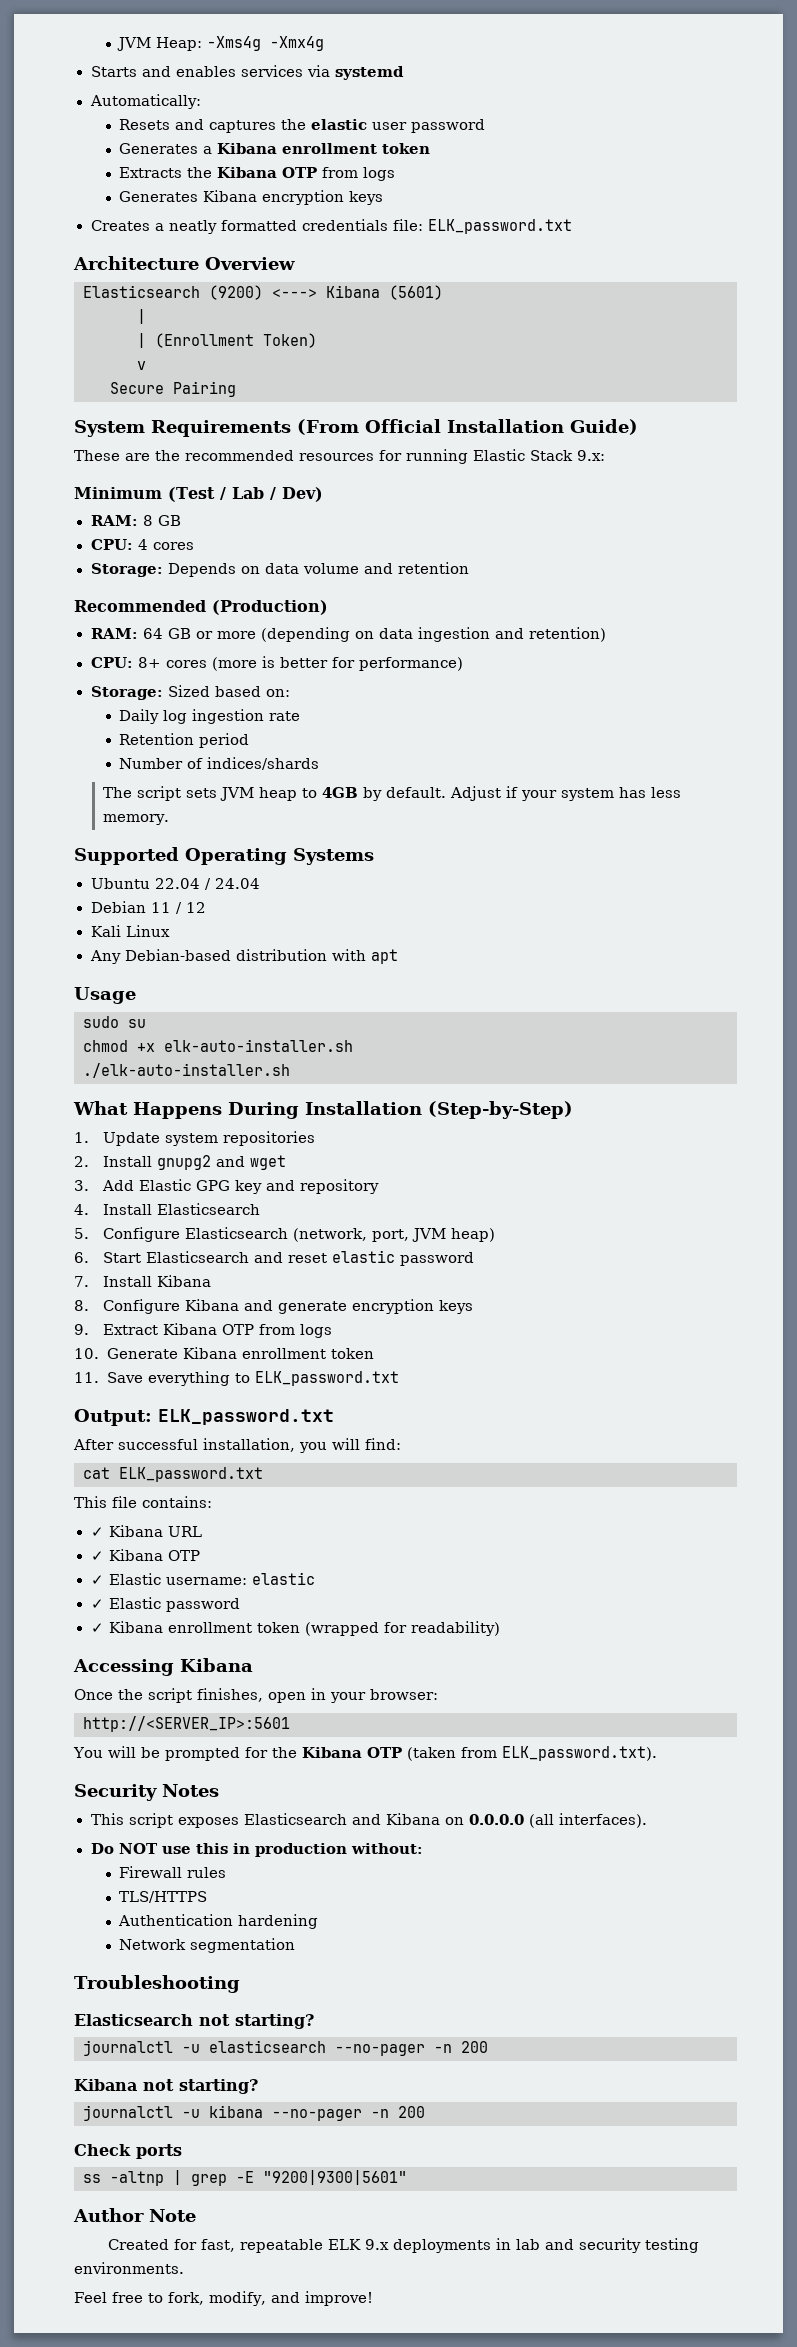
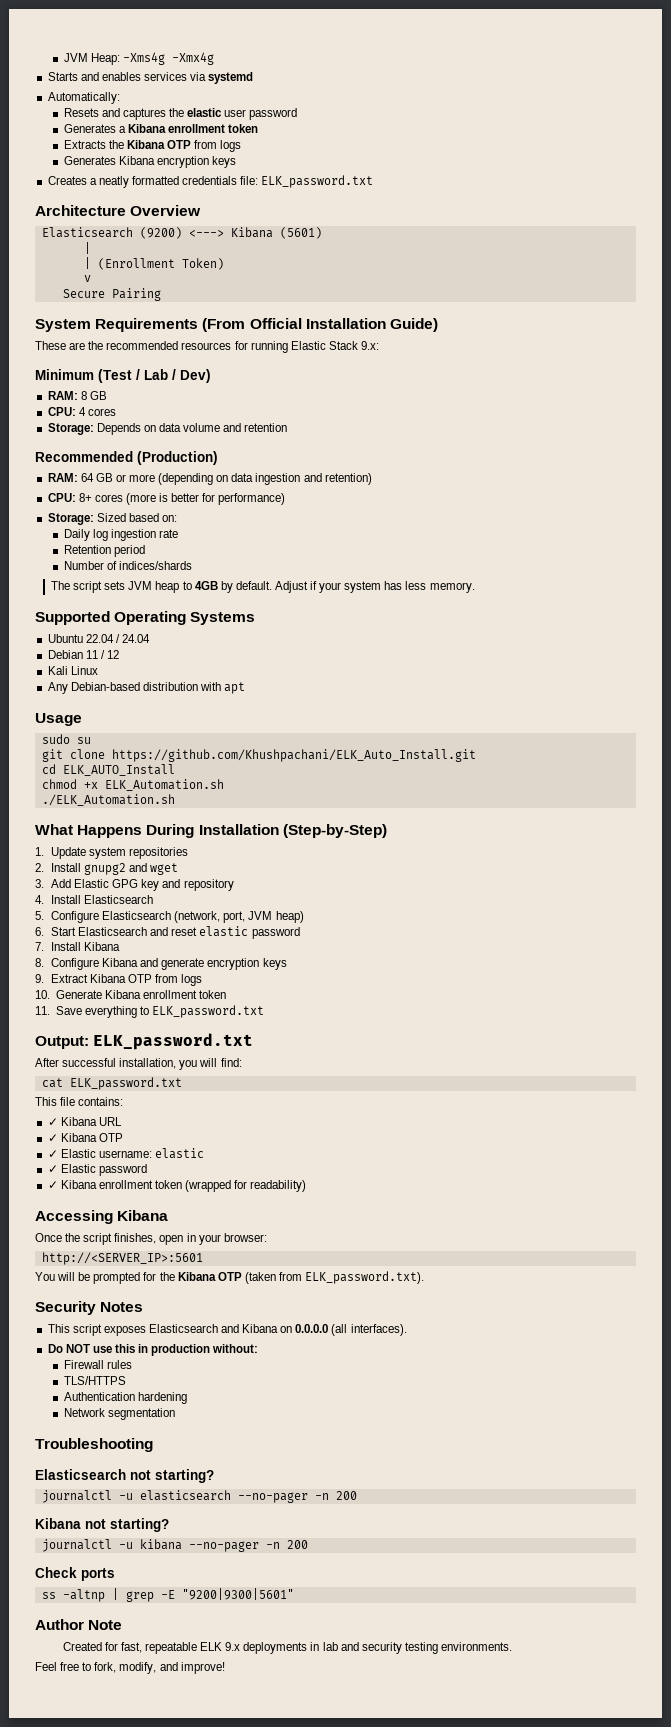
+ git clone https://github.com/Khushpachani/ELK_Auto_Install.git
+ cd ELK_AUTO_Install
- chmod +x elk-auto-installer.sh
- ./elk-auto-installer.sh
+ chmod +x ELK_Automation.sh
+ ./ELK_Automation.sh

